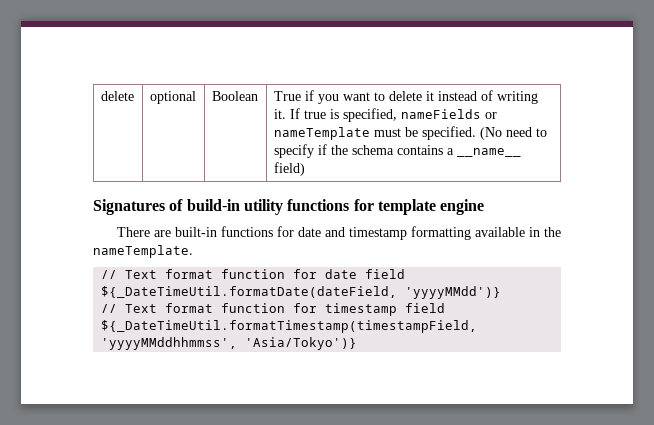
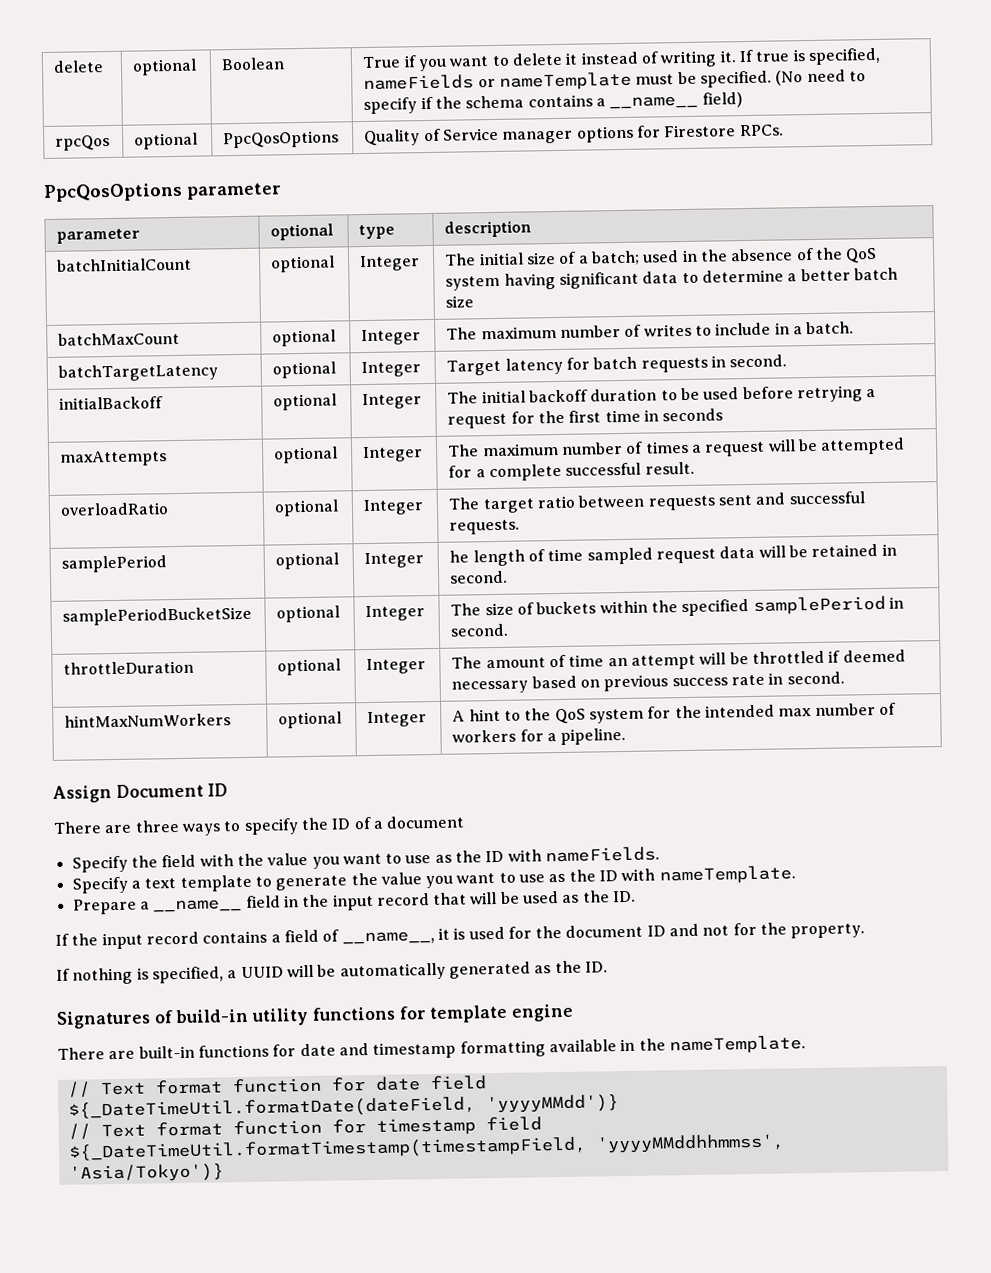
+ rpcQos | optional | PpcQosOptions | Quality of Service manager options for Firestore RPCs.
+ PpcQosOptions parameter
+ parameter | optional | type | description
+ batchInitialCount | optional | Integer | The initial size of a batch; used in the absence of the QoS system having significant data to determine a better batch size
+ batchMaxCount | optional | Integer | The maximum number of writes to include in a batch.
+ batchTargetLatency | optional | Integer | Target latency for batch requests in second.
+ initialBackoff | optional | Integer | The initial backoff duration to be used before retrying a request for the first time in seconds
+ maxAttempts | optional | Integer | The maximum number of times a request will be attempted for a complete successful result.
+ overloadRatio | optional | Integer | The target ratio between requests sent and successful requests.
+ samplePeriod | optional | Integer | he length of time sampled request data will be retained in second.
+ samplePeriodBucketSize | optional | Integer | The size of buckets within the specified samplePeriod in second.
+ throttleDuration | optional | Integer | The amount of time an attempt will be throttled if deemed necessary based on previous success rate in second.
+ hintMaxNumWorkers | optional | Integer | A hint to the QoS system for the intended max number of workers for a pipeline.
+ Assign Document ID
+ There are three ways to specify the ID of a document
+ Specify the field with the value you want to use as the ID with nameFields.
+ Specify a text template to generate the value you want to use as the ID with nameTemplate.
+ Prepare a __name__ field in the input record that will be used as the ID.
+ If the input record contains a field of __name__, it is used for the document ID and not for the property.
+ If nothing is specified, a UUID will be automatically generated as the ID.

